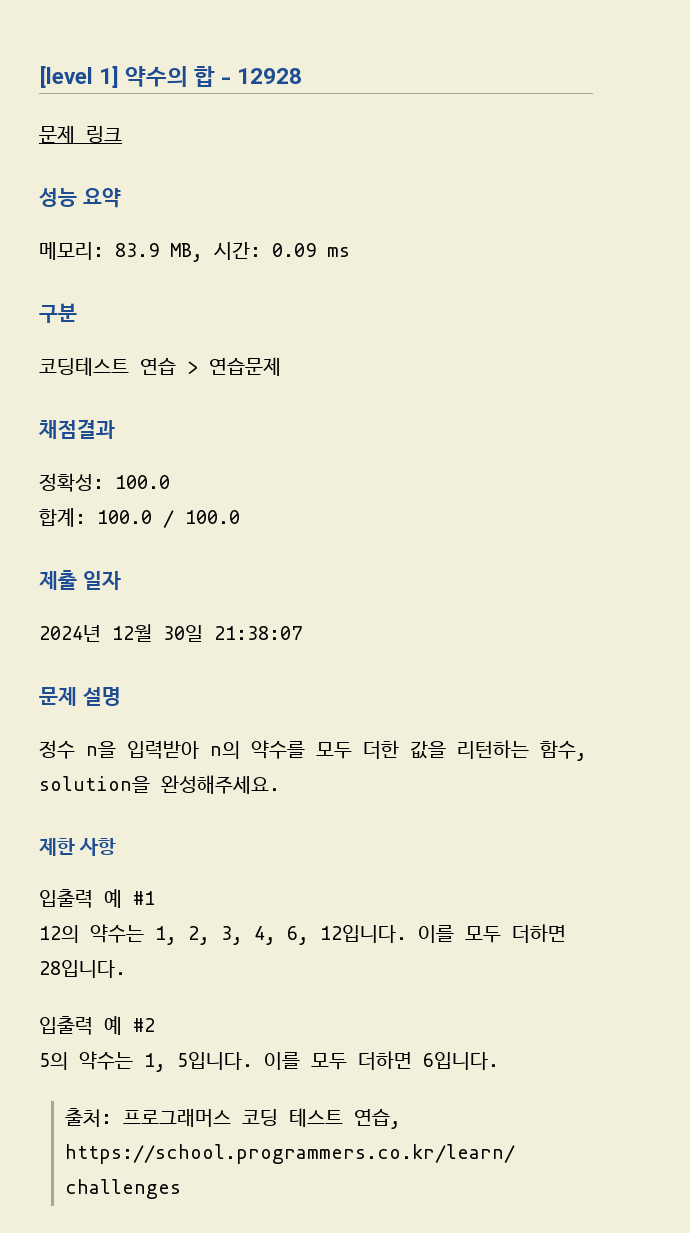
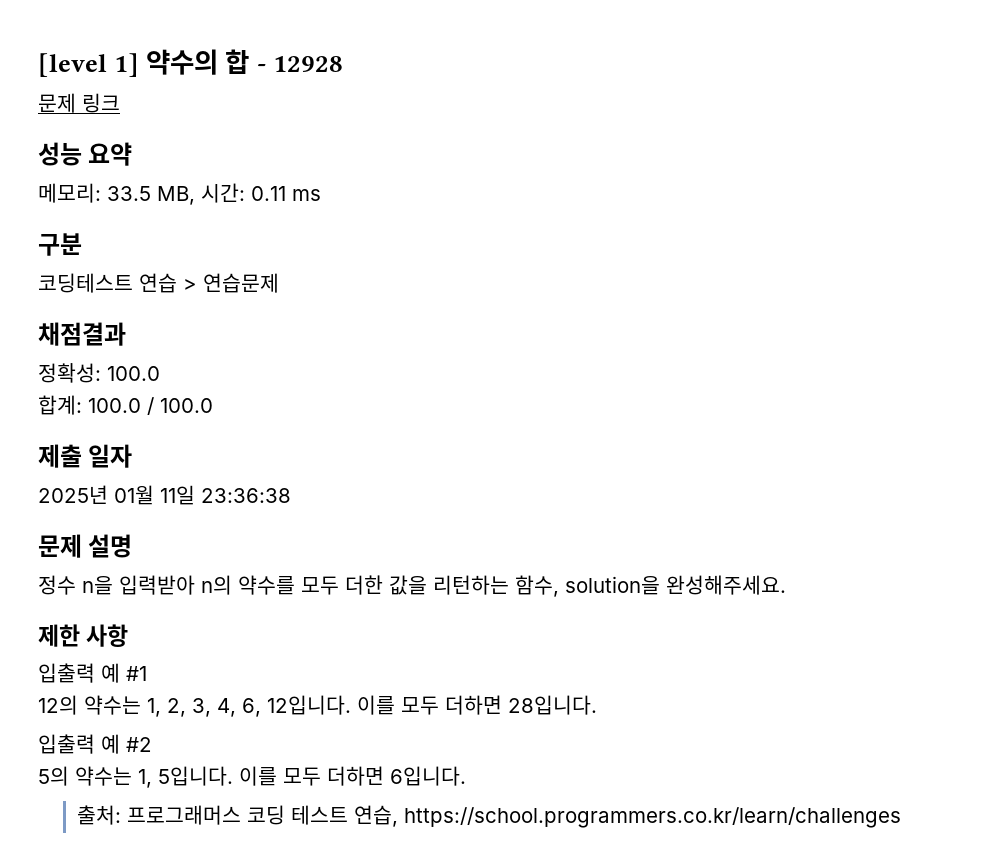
- 메모리: 83.9 MB, 시간: 0.09 ms
+ 메모리: 33.5 MB, 시간: 0.11 ms
- 2024년 12월 30일 21:38:07
+ 2025년 01월 11일 23:36:38

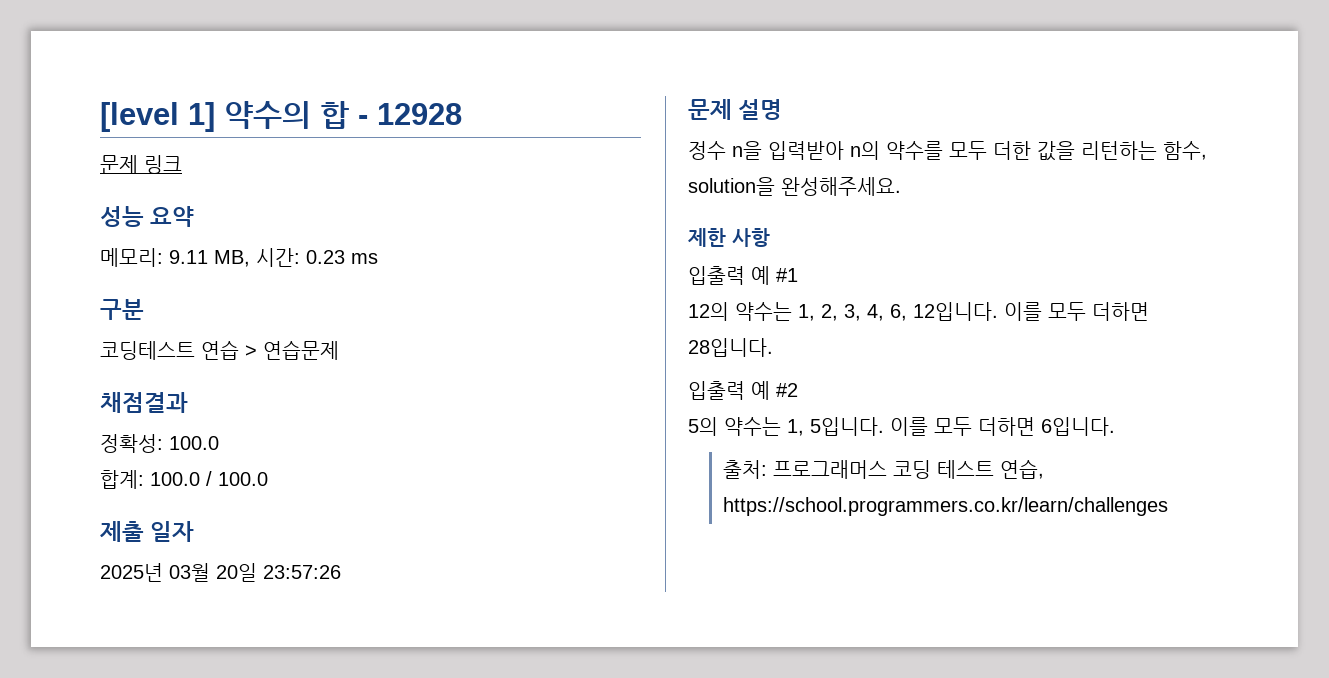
- 메모리: 33.5 MB, 시간: 0.11 ms
+ 메모리: 9.11 MB, 시간: 0.23 ms
- 2025년 01월 11일 23:36:38
+ 2025년 03월 20일 23:57:26

